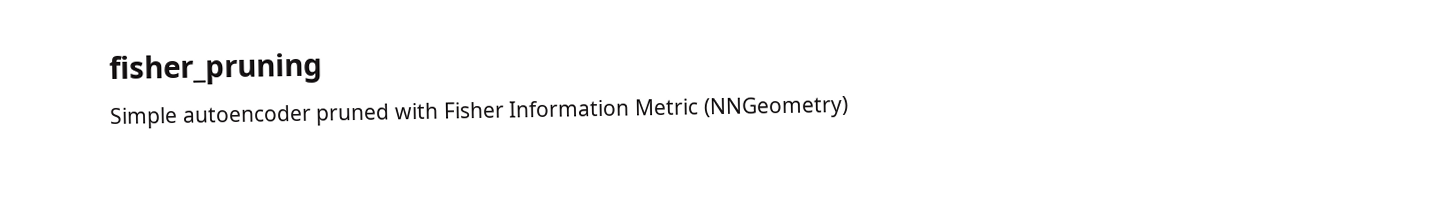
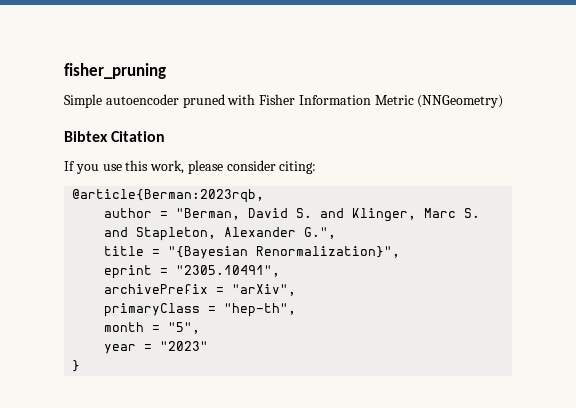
+ Bibtex Citation
+ If you use this work, please consider citing:
+ @article{Berman:2023rqb,
+ author = "Berman, David S. and Klinger, Marc S. and Stapleton, Alexander G.",
+ title = "{Bayesian Renormalization}",
+ eprint = "2305.10491",
+ archivePrefix = "arXiv",
+ primaryClass = "hep-th",
+ month = "5",
+ year = "2023"
+ }

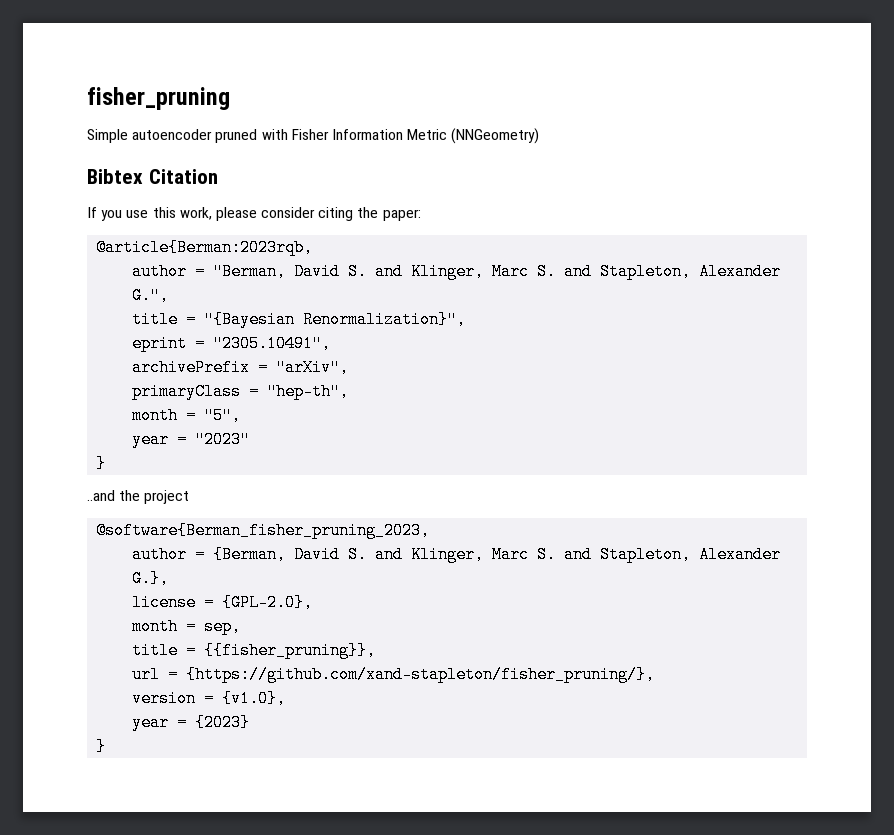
- If you use this work, please consider citing:
+ If you use this work, please consider citing the paper:
+ ..and the project
+ @software{Berman_fisher_pruning_2023,
+ author = {Berman, David S. and Klinger, Marc S. and Stapleton, Alexander G.},
+ license = {GPL-2.0},
+ month = sep,
+ title = {{fisher_pruning}},
+ url = {https://github.com/xand-stapleton/fisher_pruning/},
+ version = {v1.0},
+ year = {2023}
+ }

